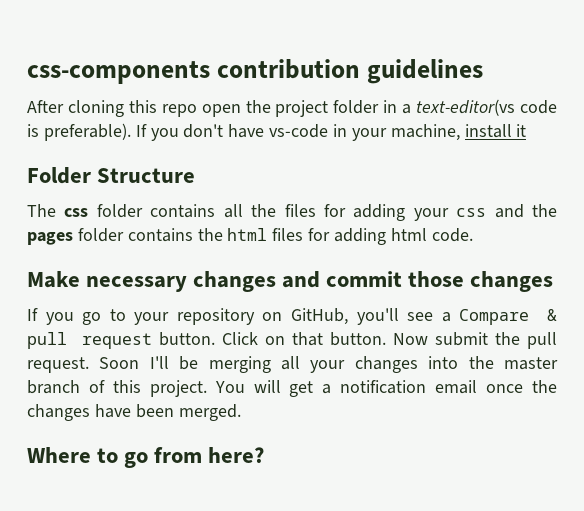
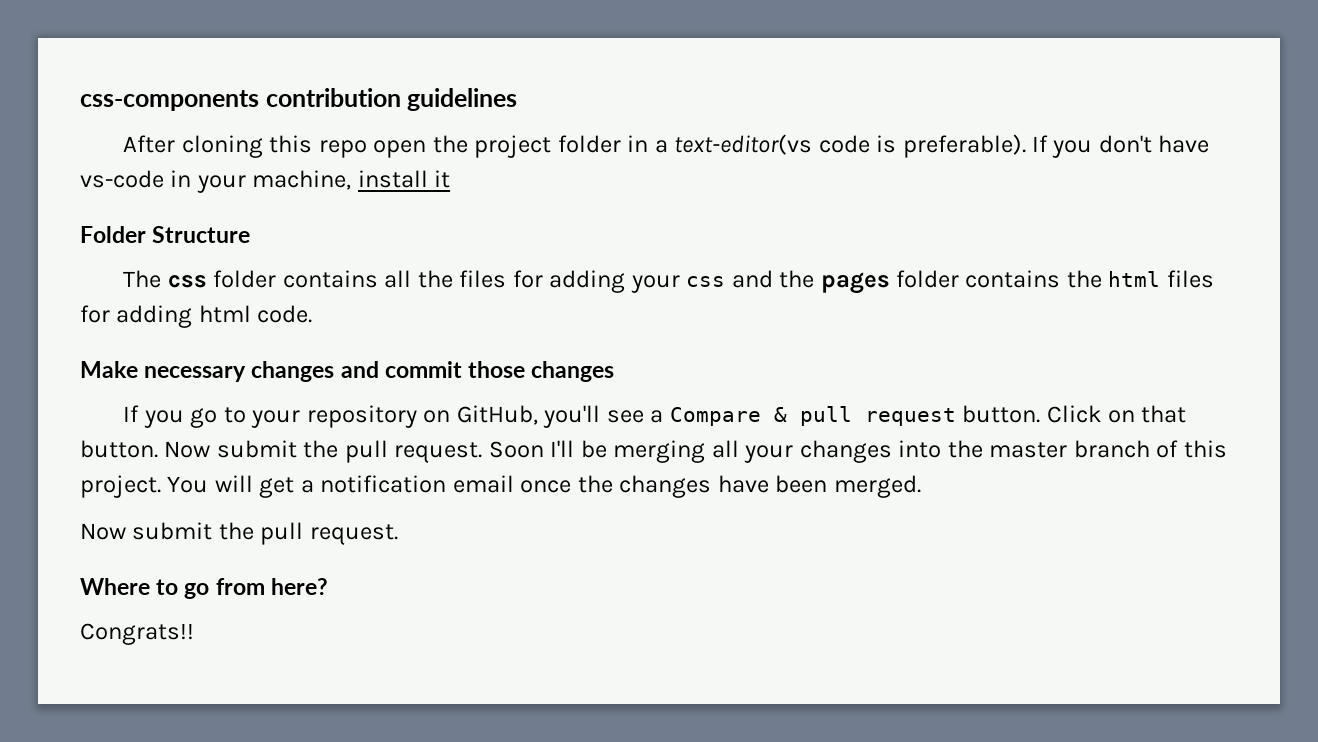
  You will get a notification email once the changes have been merged.
+ Now submit the pull request.
+ Congrats!!

